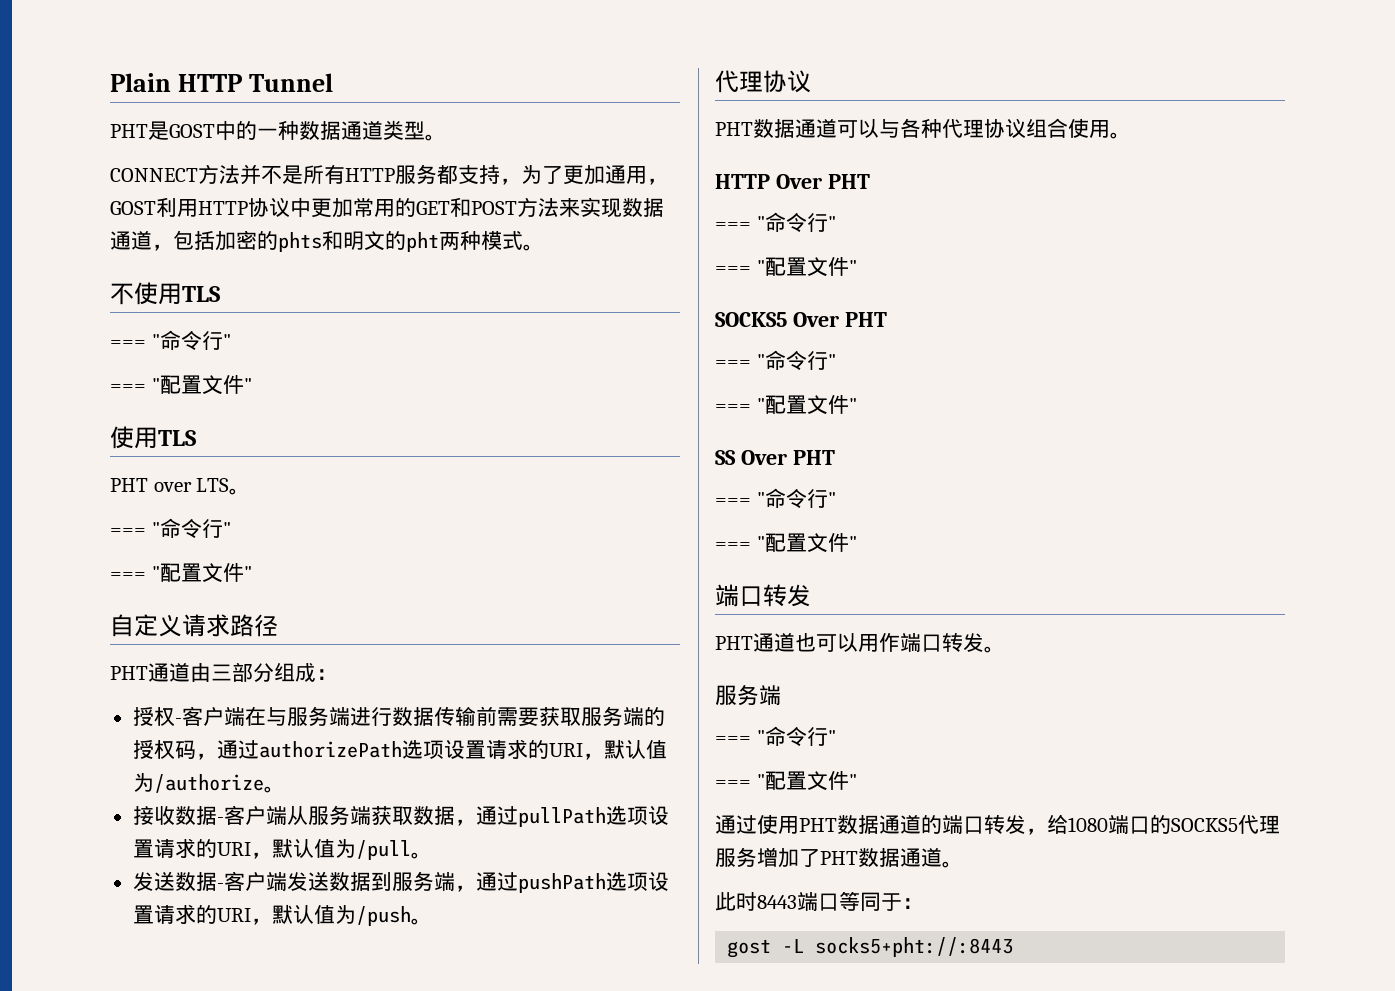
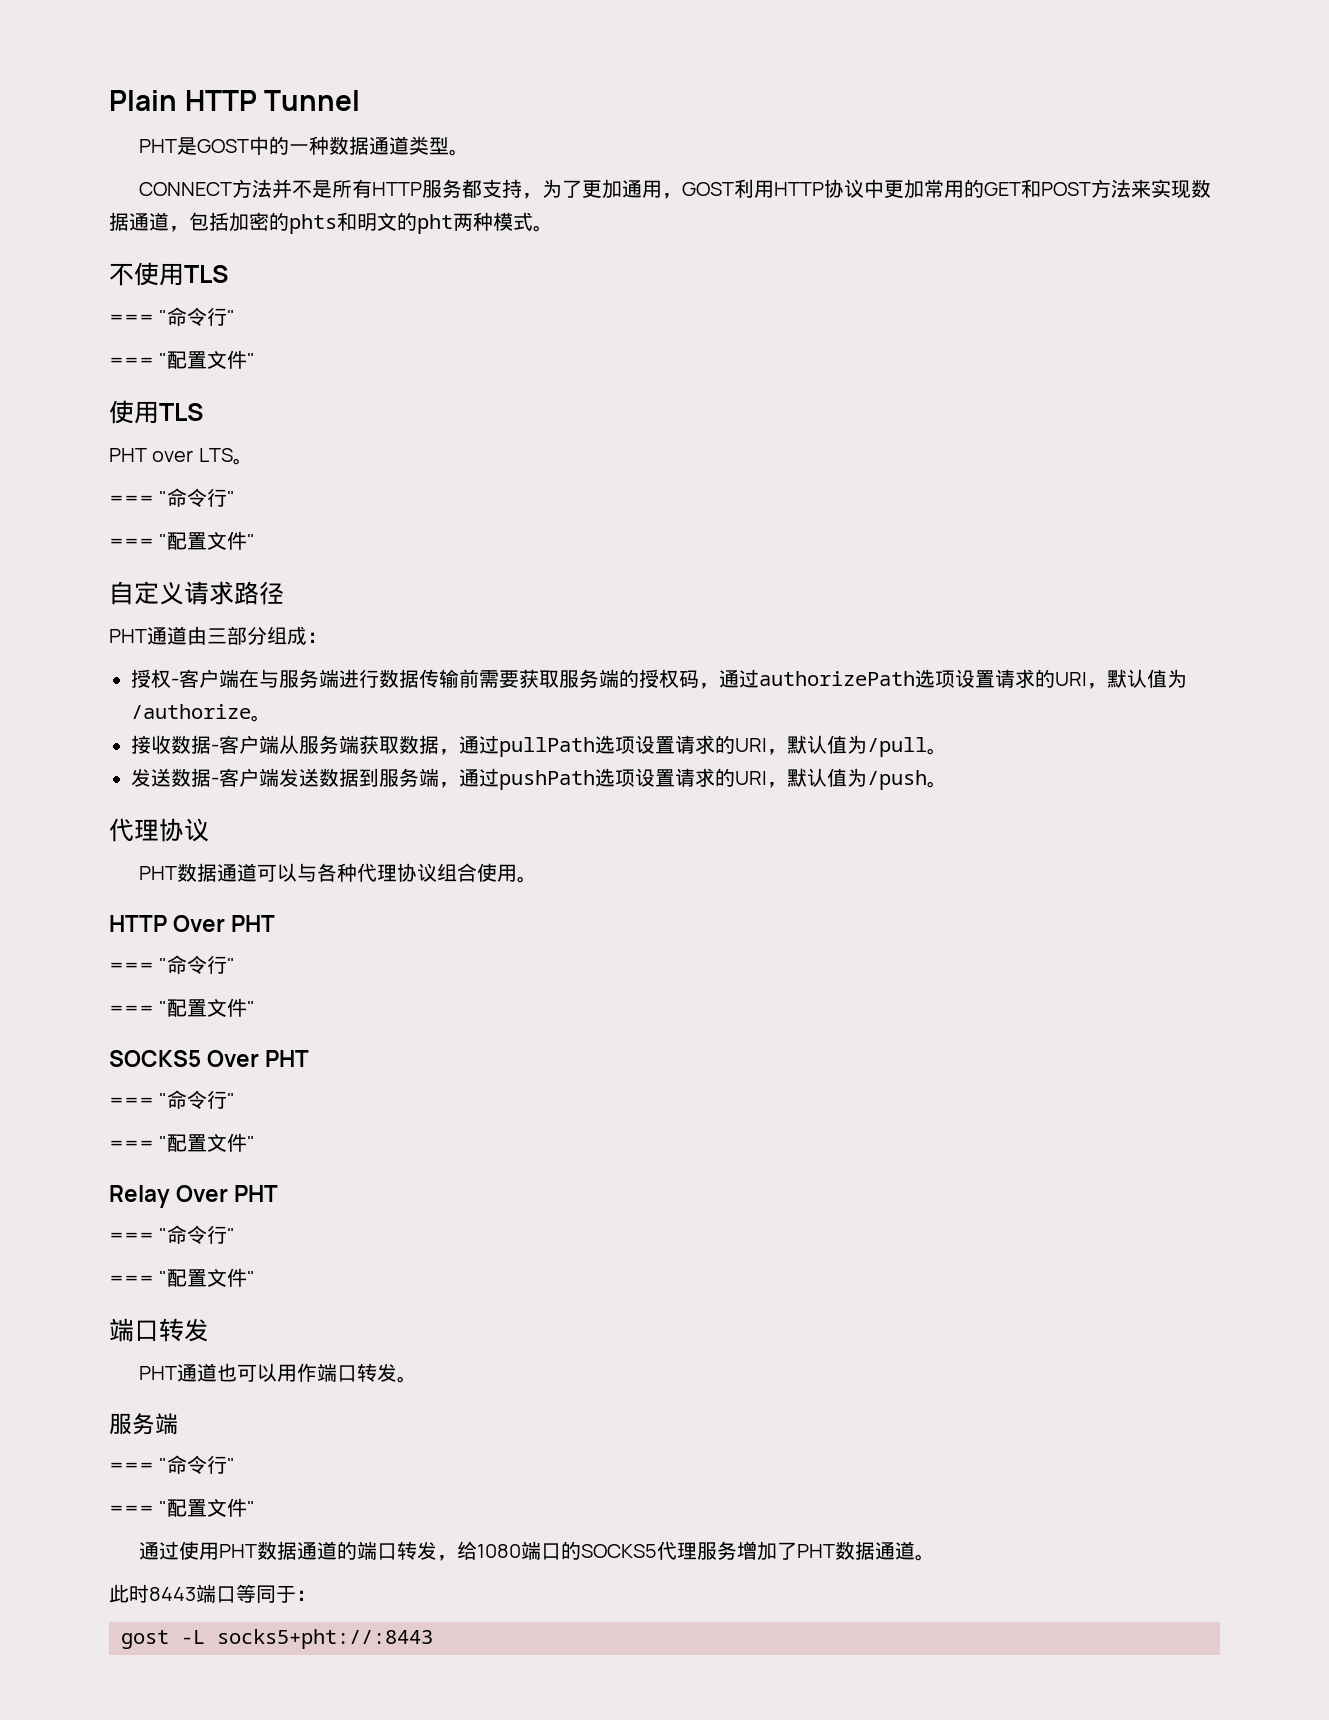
- SS Over PHT
+ Relay Over PHT

